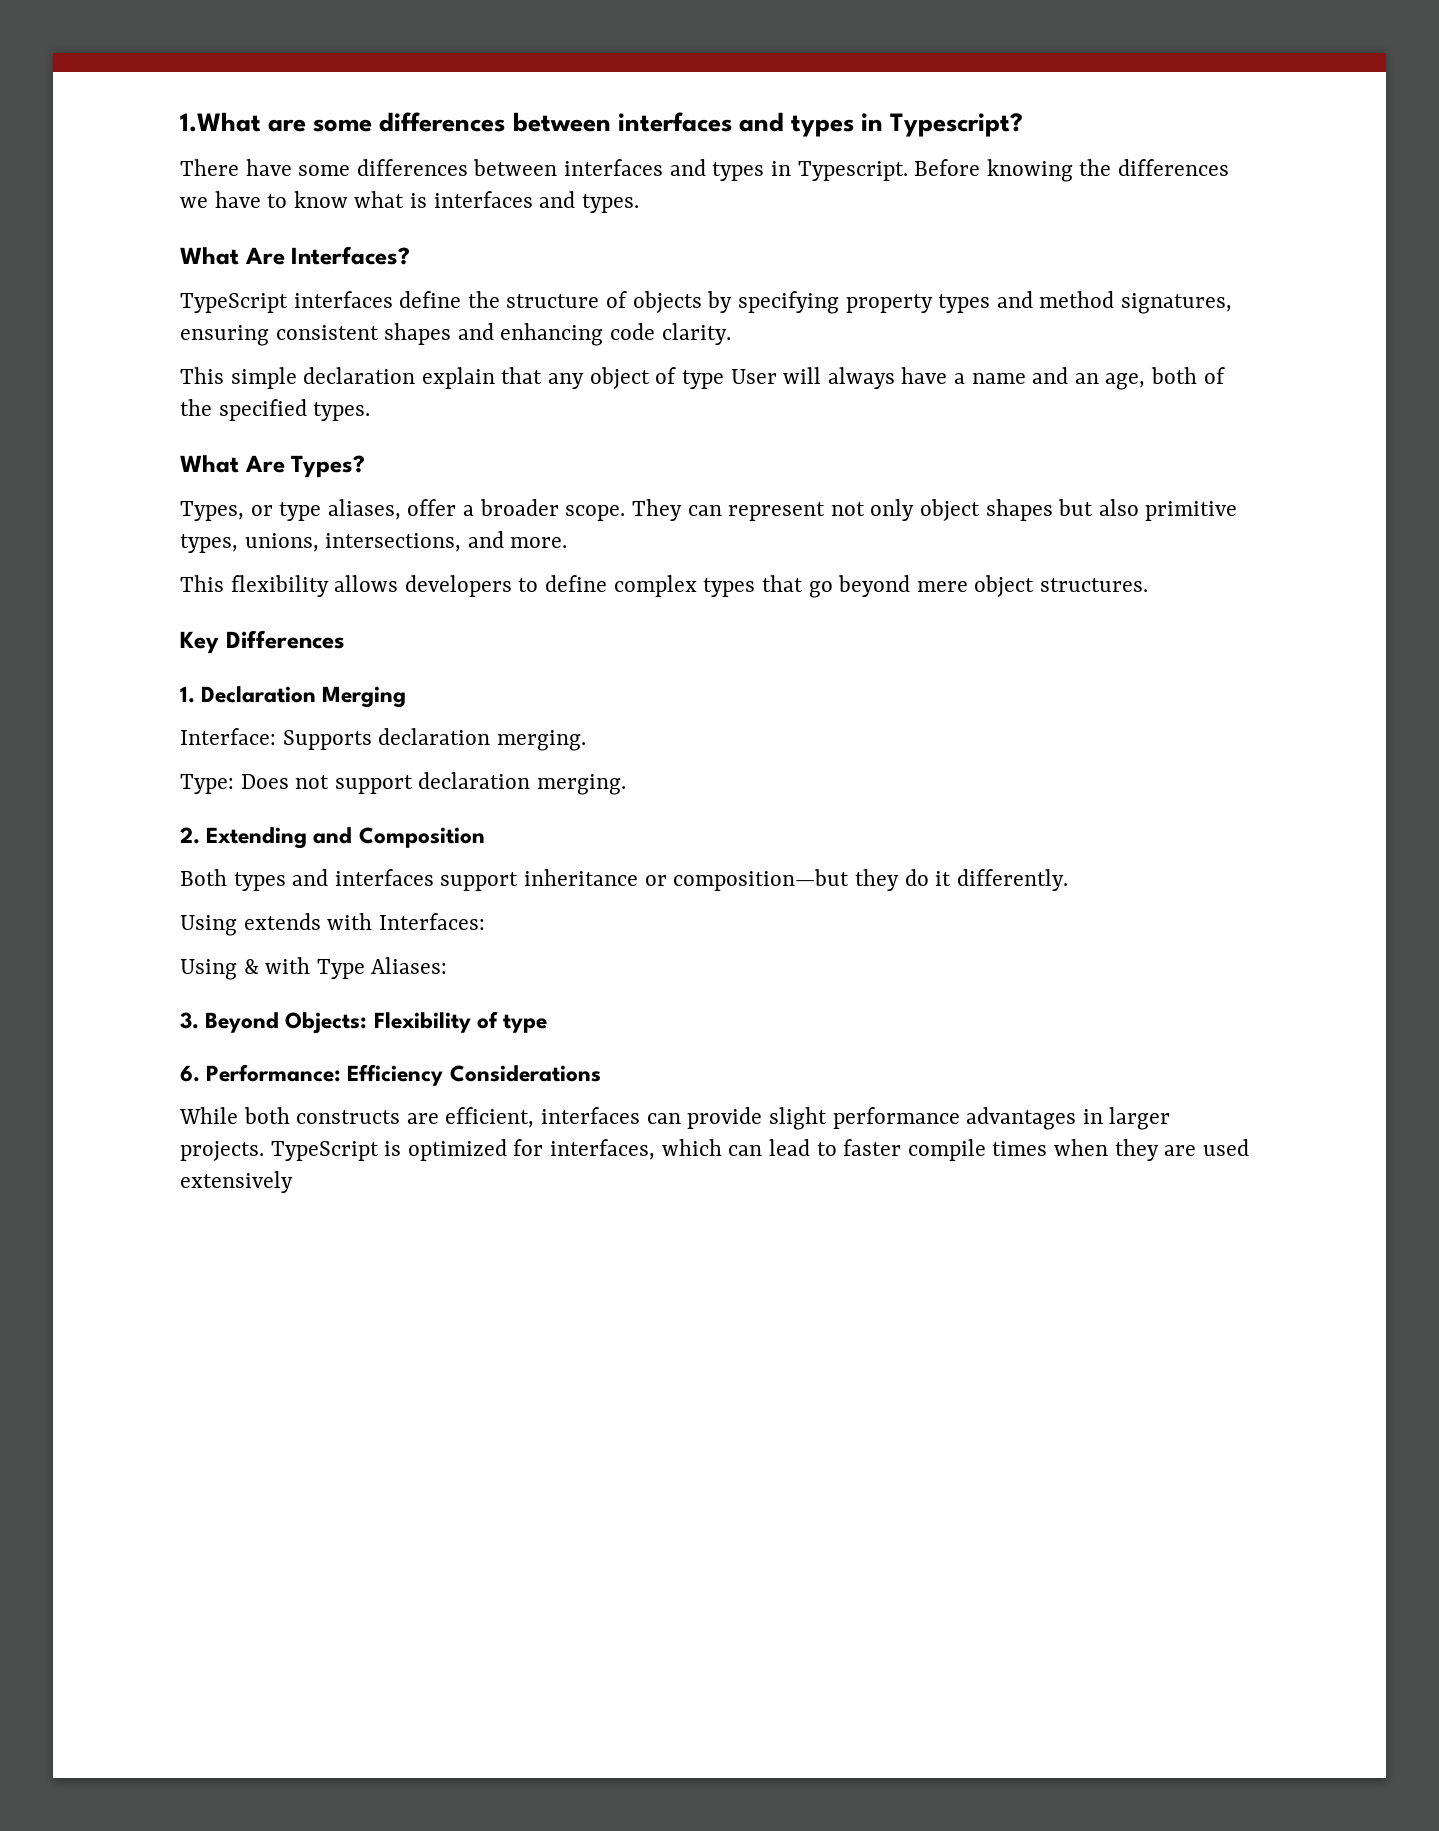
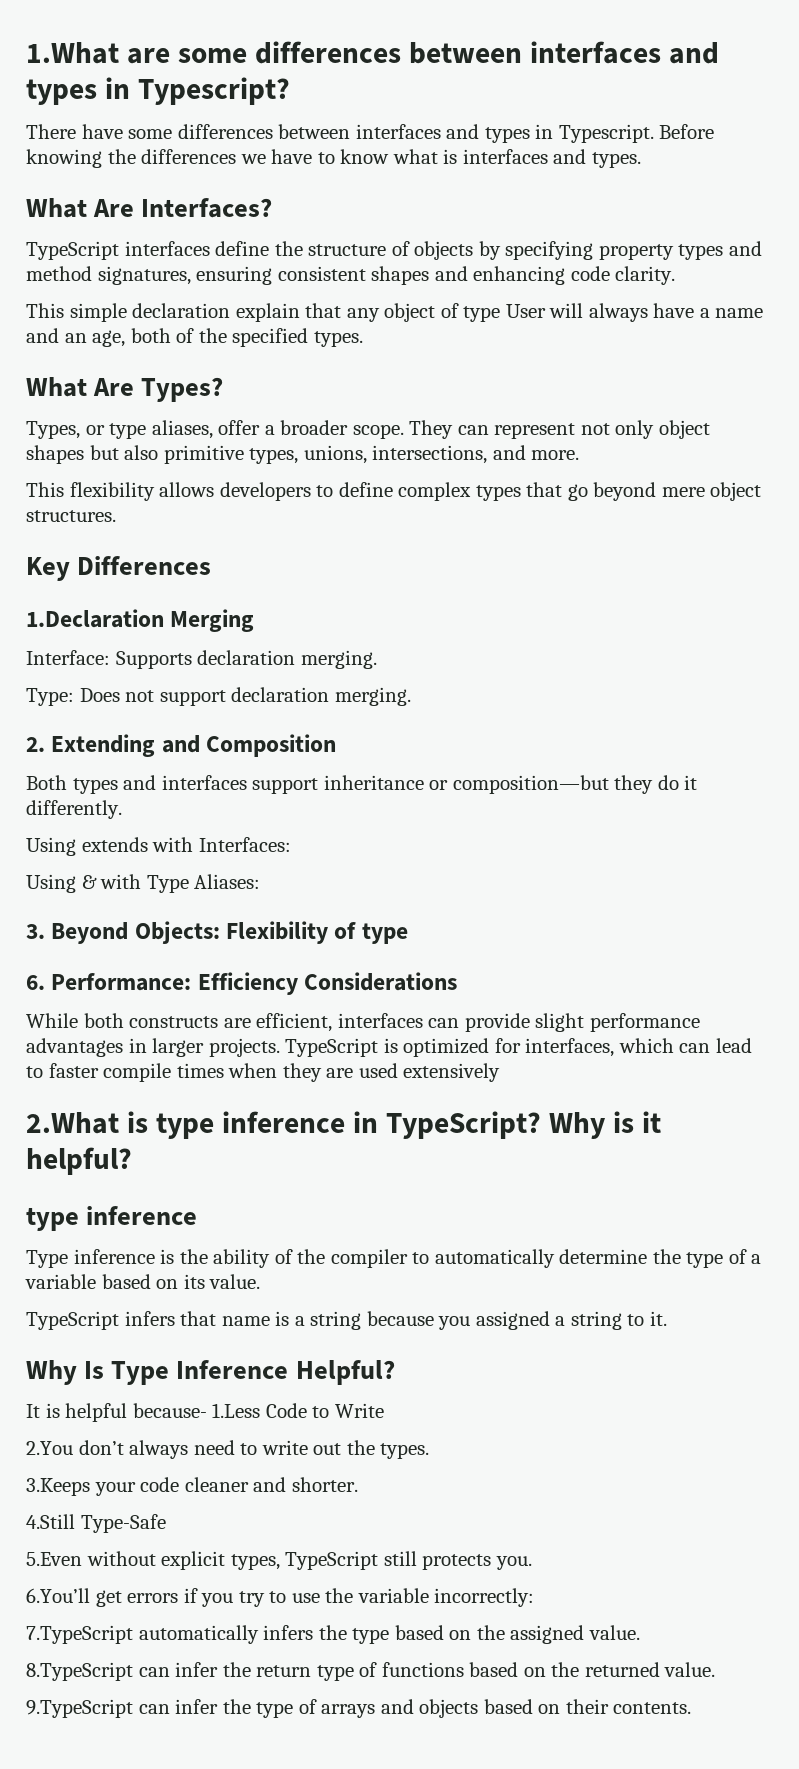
- 1. Declaration Merging
+ 1.Declaration Merging
+ 2.What is type inference in TypeScript? Why is it helpful?
+ type inference
+ Type inference is the ability of the compiler to automatically determine the type of a variable based on its value.
+ TypeScript infers that name is a string because you assigned a string to it.
+ Why Is Type Inference Helpful?
+ It is helpful because- 1.Less Code to Write
+ 2.You don’t always need to write out the types.
+ 3.Keeps your code cleaner and shorter.
+ 4.Still Type-Safe
+ 5.Even without explicit types, TypeScript still protects you.
+ 6.You’ll get errors if you try to use the variable incorrectly:
+ 7.TypeScript automatically infers the type based on the assigned value.
+ 8.TypeScript can infer the return type of functions based on the returned value.
+ 9.TypeScript can infer the type of arrays and objects based on their contents.

